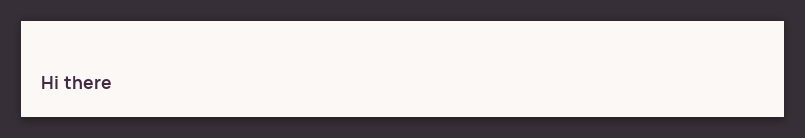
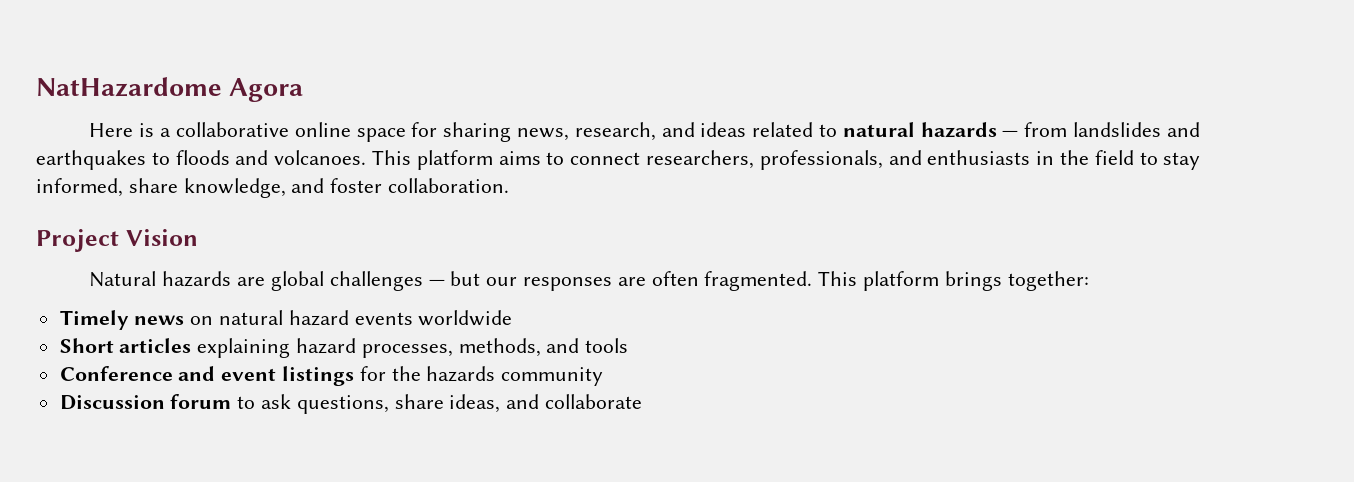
- Hi there
+ NatHazardome Agora
+ Here is a collaborative online space for sharing news, research, and ideas related to natural hazards — from landslides and earthquakes to floods and volcanoes. This platform aims to connect researchers, professionals, and enthusiasts in the field to stay informed, share knowledge, and foster collaboration.
+ Project Vision
+ Natural hazards are global challenges — but our responses are often fragmented. This platform brings together:
+ Timely news on natural hazard events worldwide
+ Short articles explaining hazard processes, methods, and tools
+ Conference and event listings for the hazards community
+ Discussion forum to ask questions, share ideas, and collaborate

